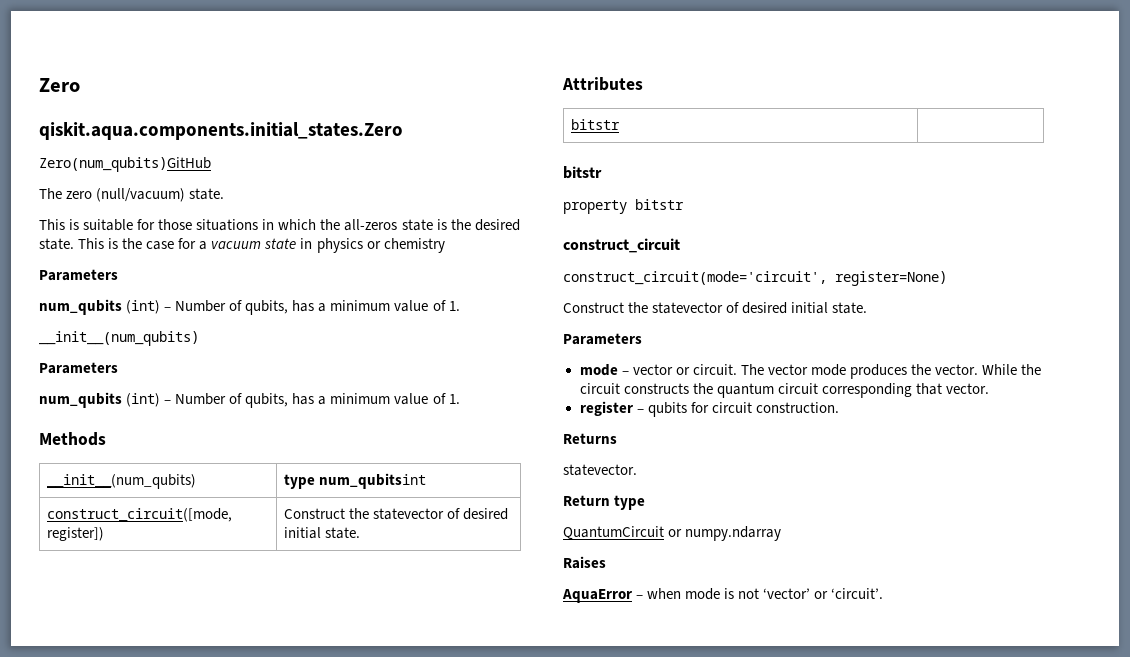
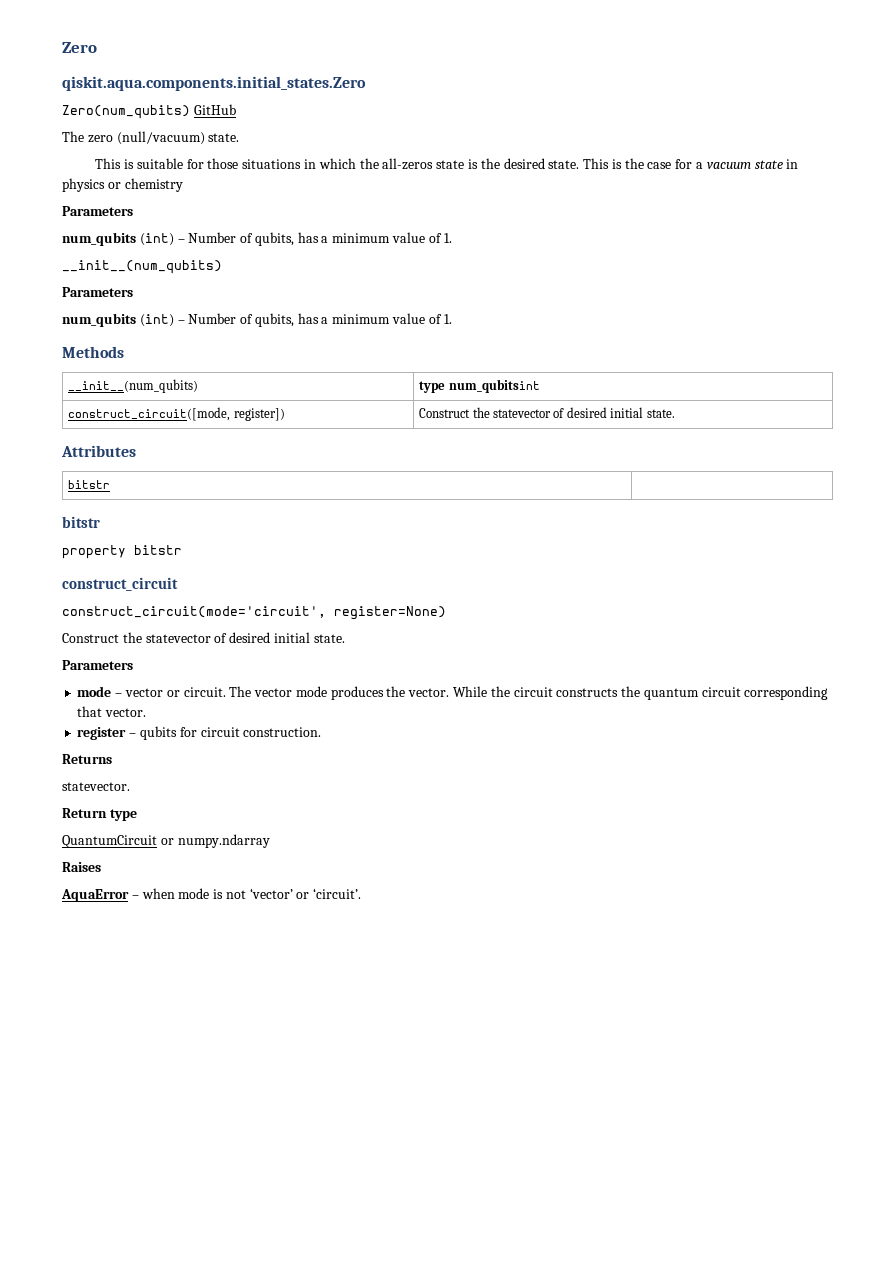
- Zero(num_qubits)GitHub
+ Zero(num_qubits) GitHub

